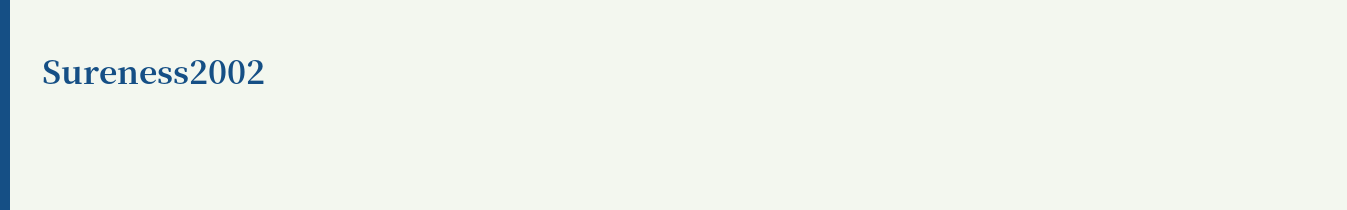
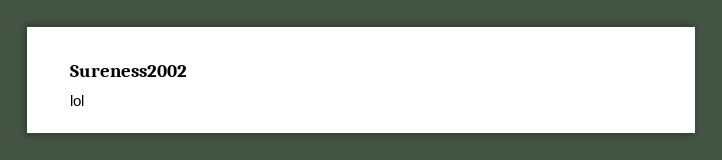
+ lol

